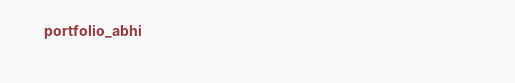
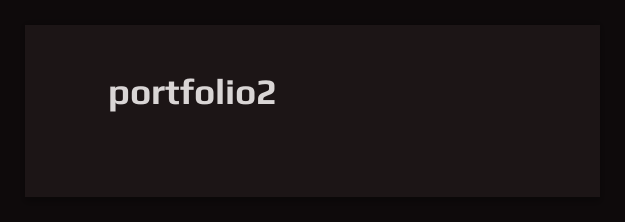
- portfolio_abhi
+ portfolio2

